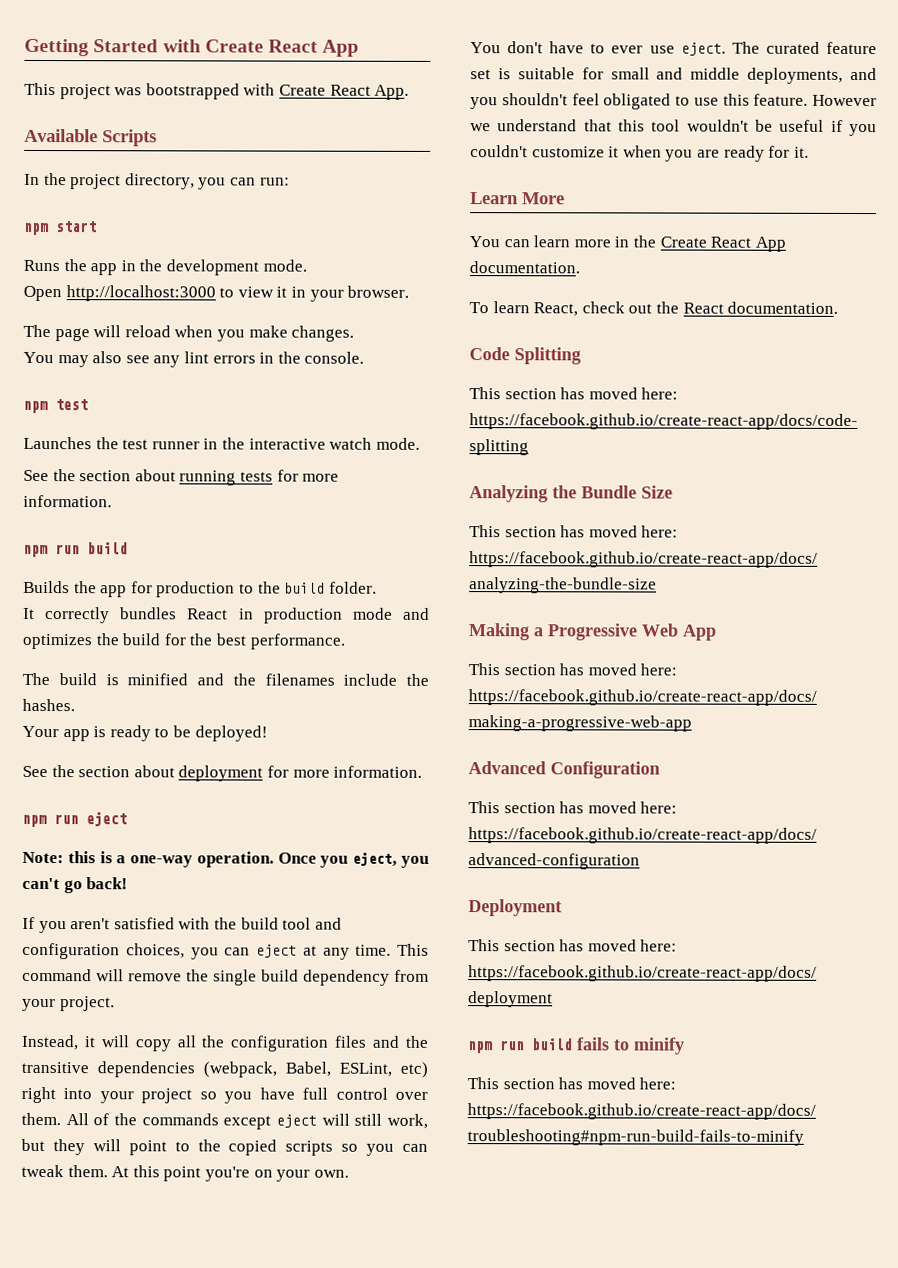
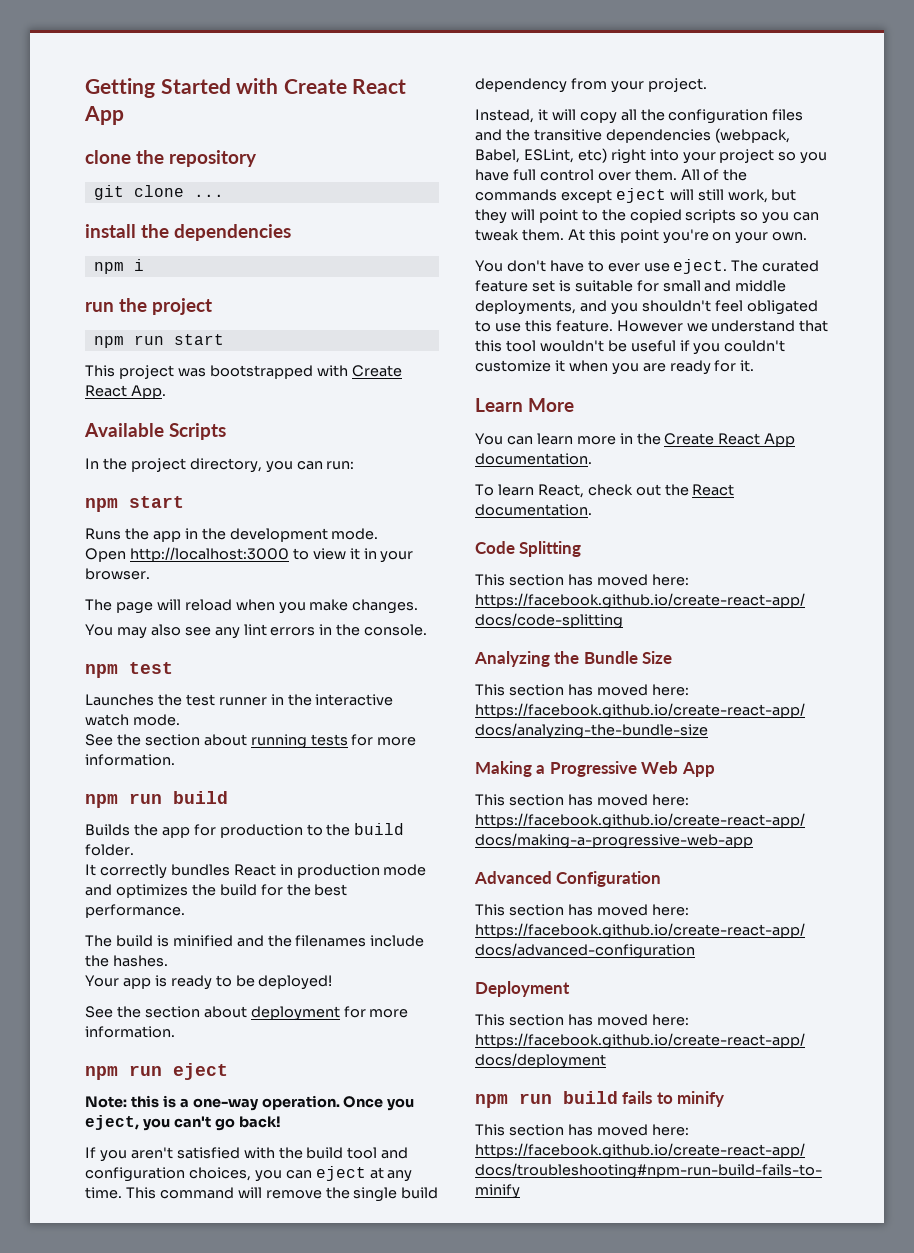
+ clone the repository
+ git clone ...
+ install the dependencies
+ npm i
+ run the project
+ npm run start

